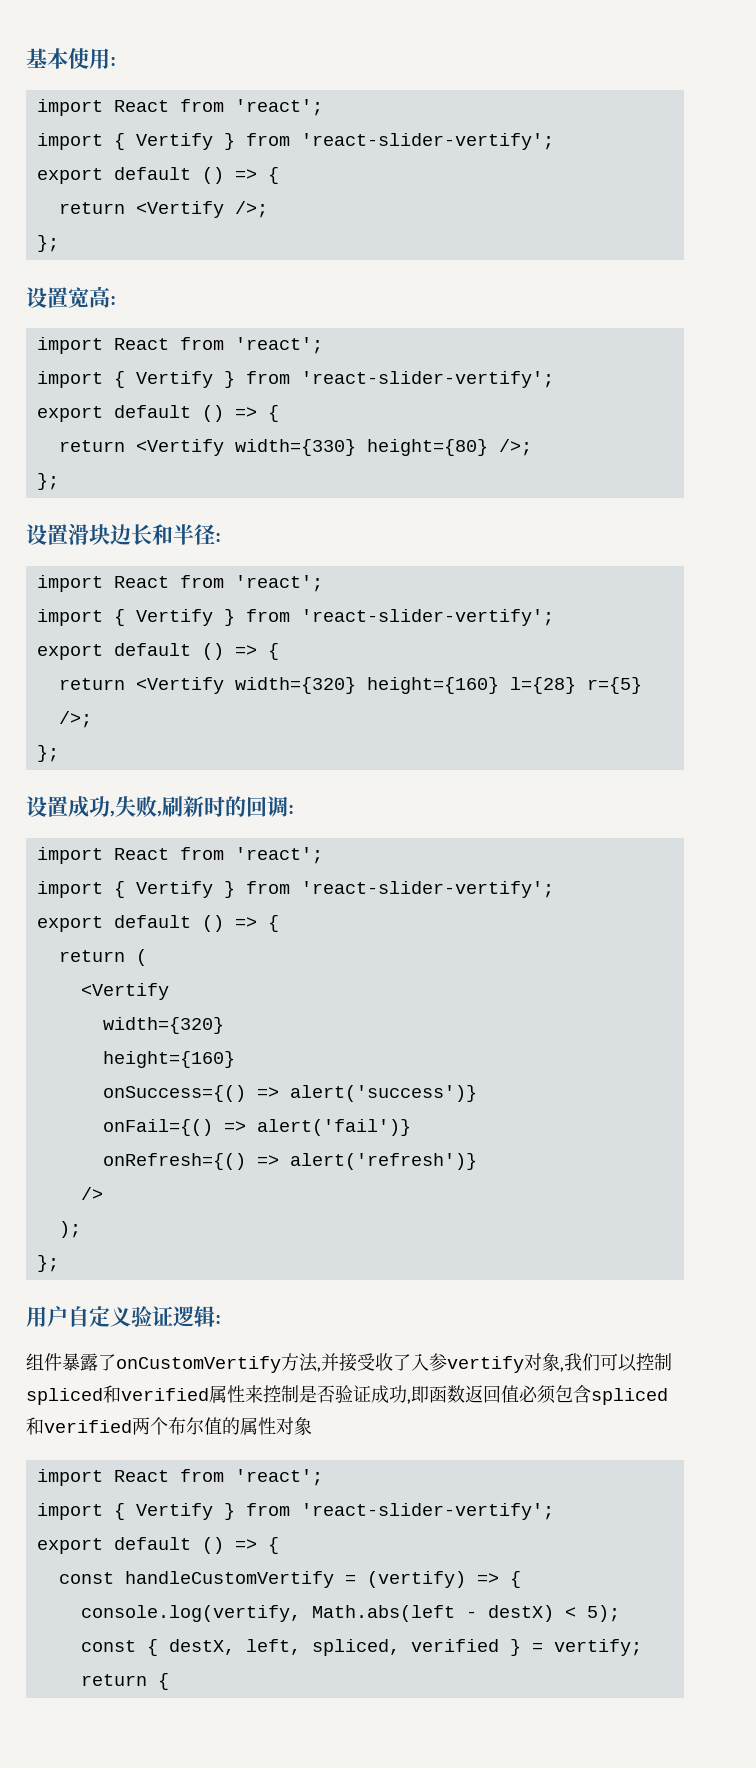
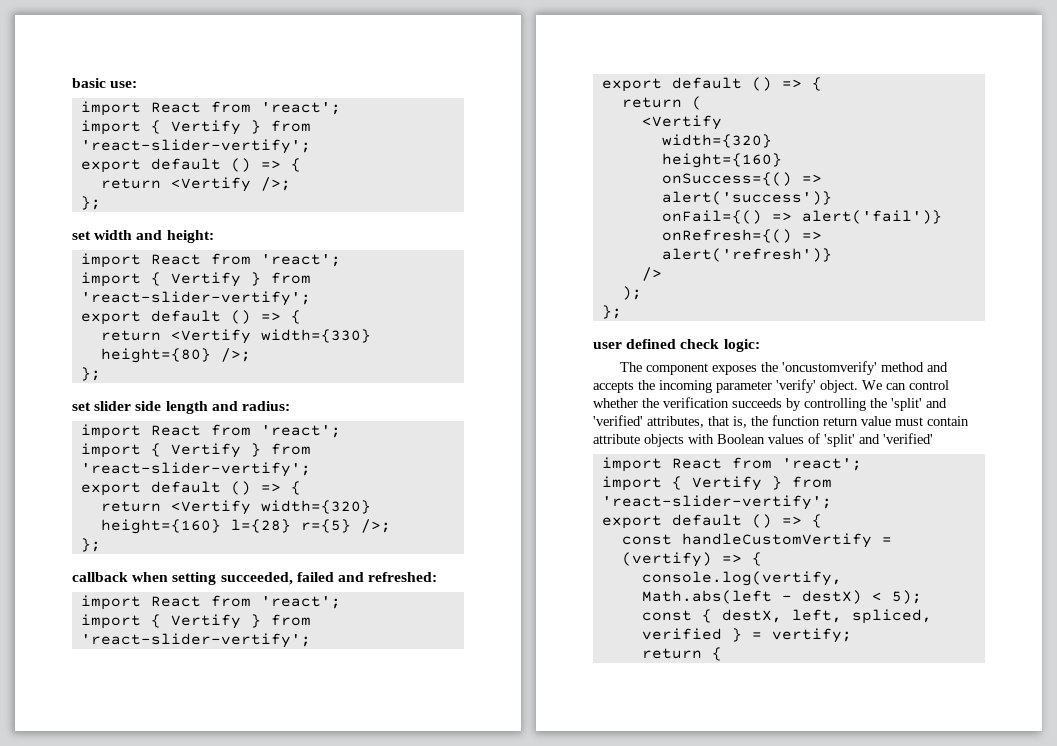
- 基本使用:
+ basic use:
- 设置宽高:
+ set width and height:
- 设置滑块边长和半径:
+ set slider side length and radius:
- 设置成功,失败,刷新时的回调:
+ callback when setting succeeded, failed and refreshed:
- 用户自定义验证逻辑:
- 组件暴露了onCustomVertify方法,并接受收了入参vertify对象,我们可以控制spliced和verified属性来控制是否验证成功,即函数返回值必须包含spliced和verified两个布尔值的属性对象
+ user defined check logic:
+ The component exposes the 'oncustomverify' method and accepts the incoming parameter 'verify' object. We can control whether the verification succeeds by controlling the 'split' and 'verified' attributes, that is, the function return value must contain attribute objects with Boolean values of 'split' and 'verified'

